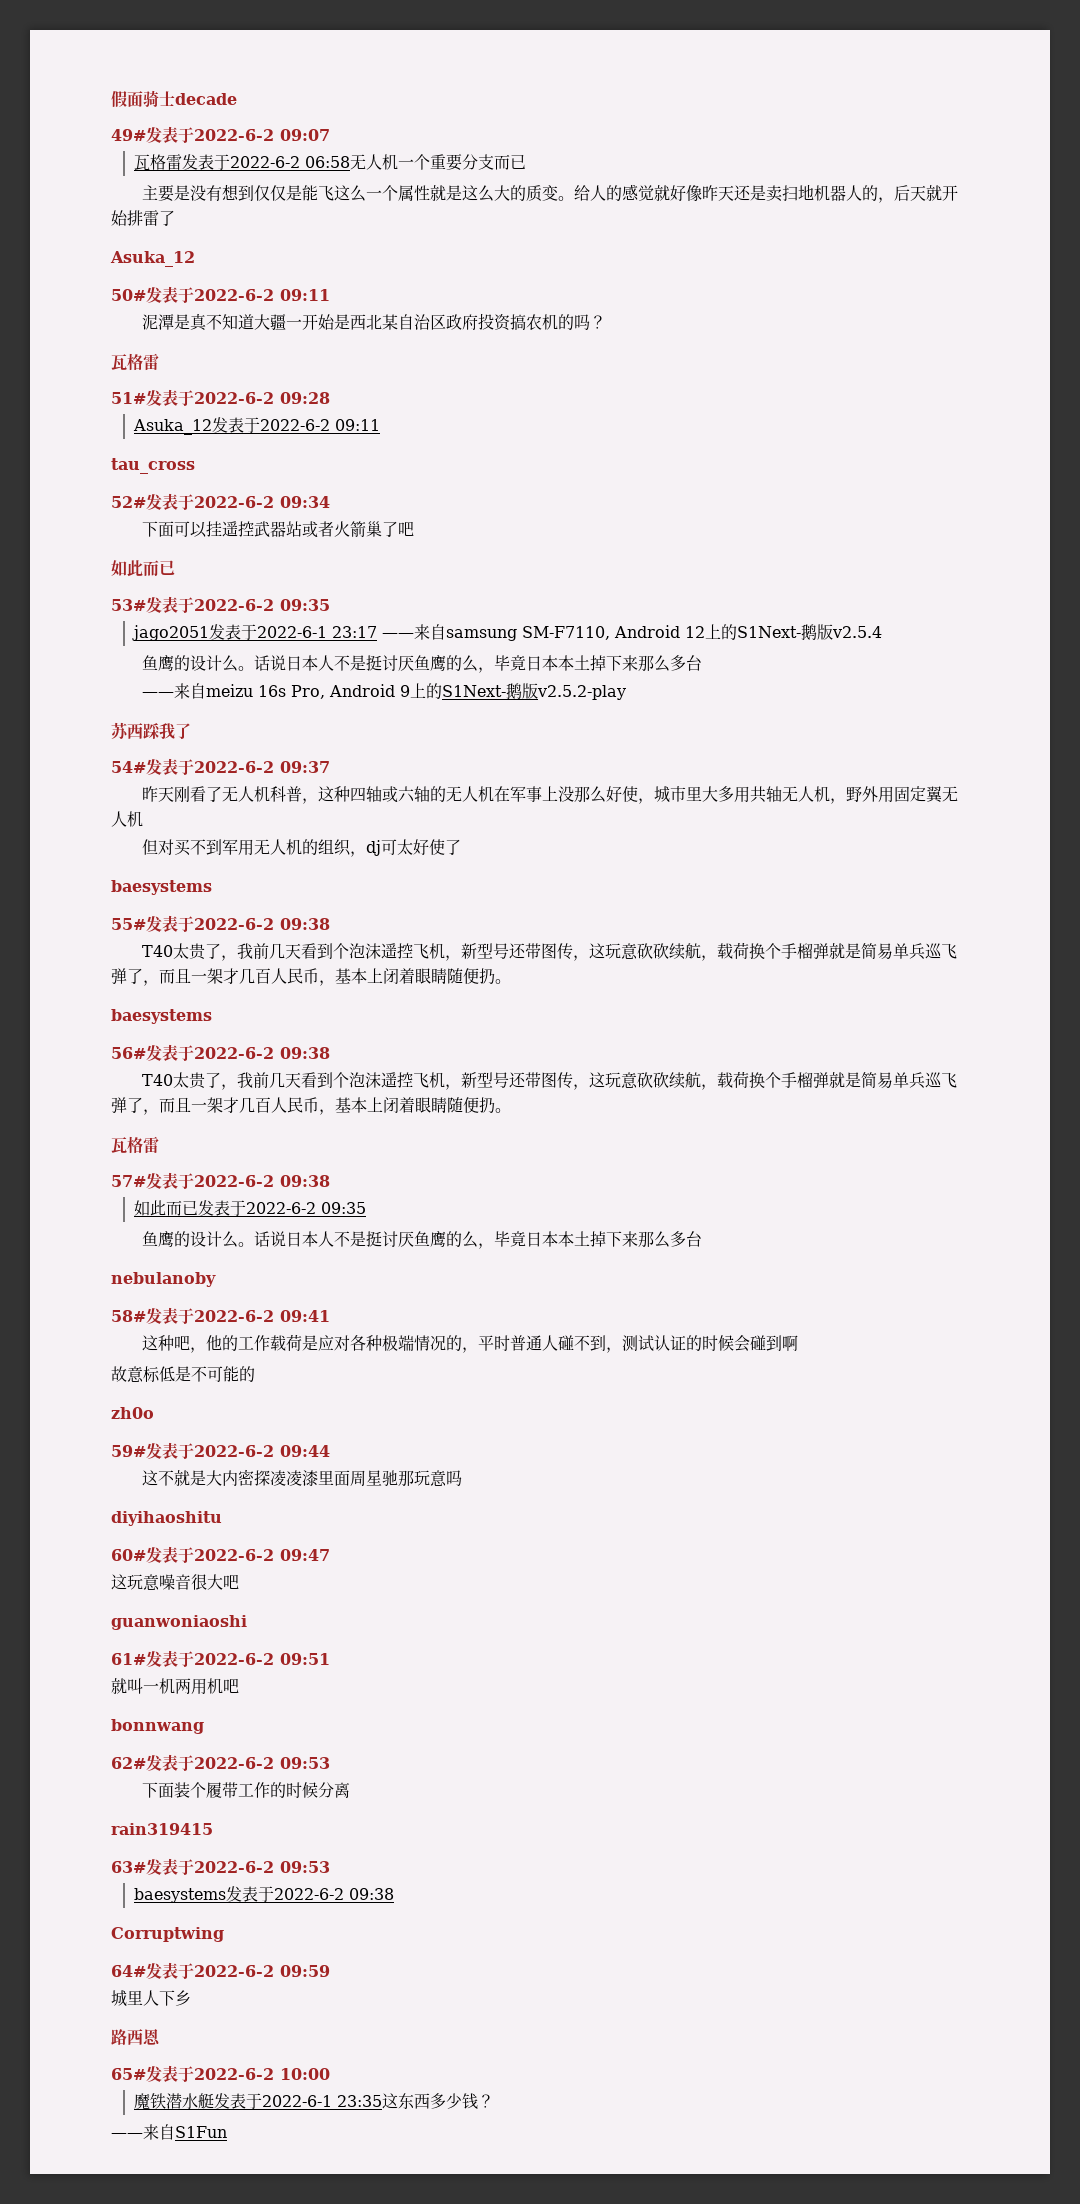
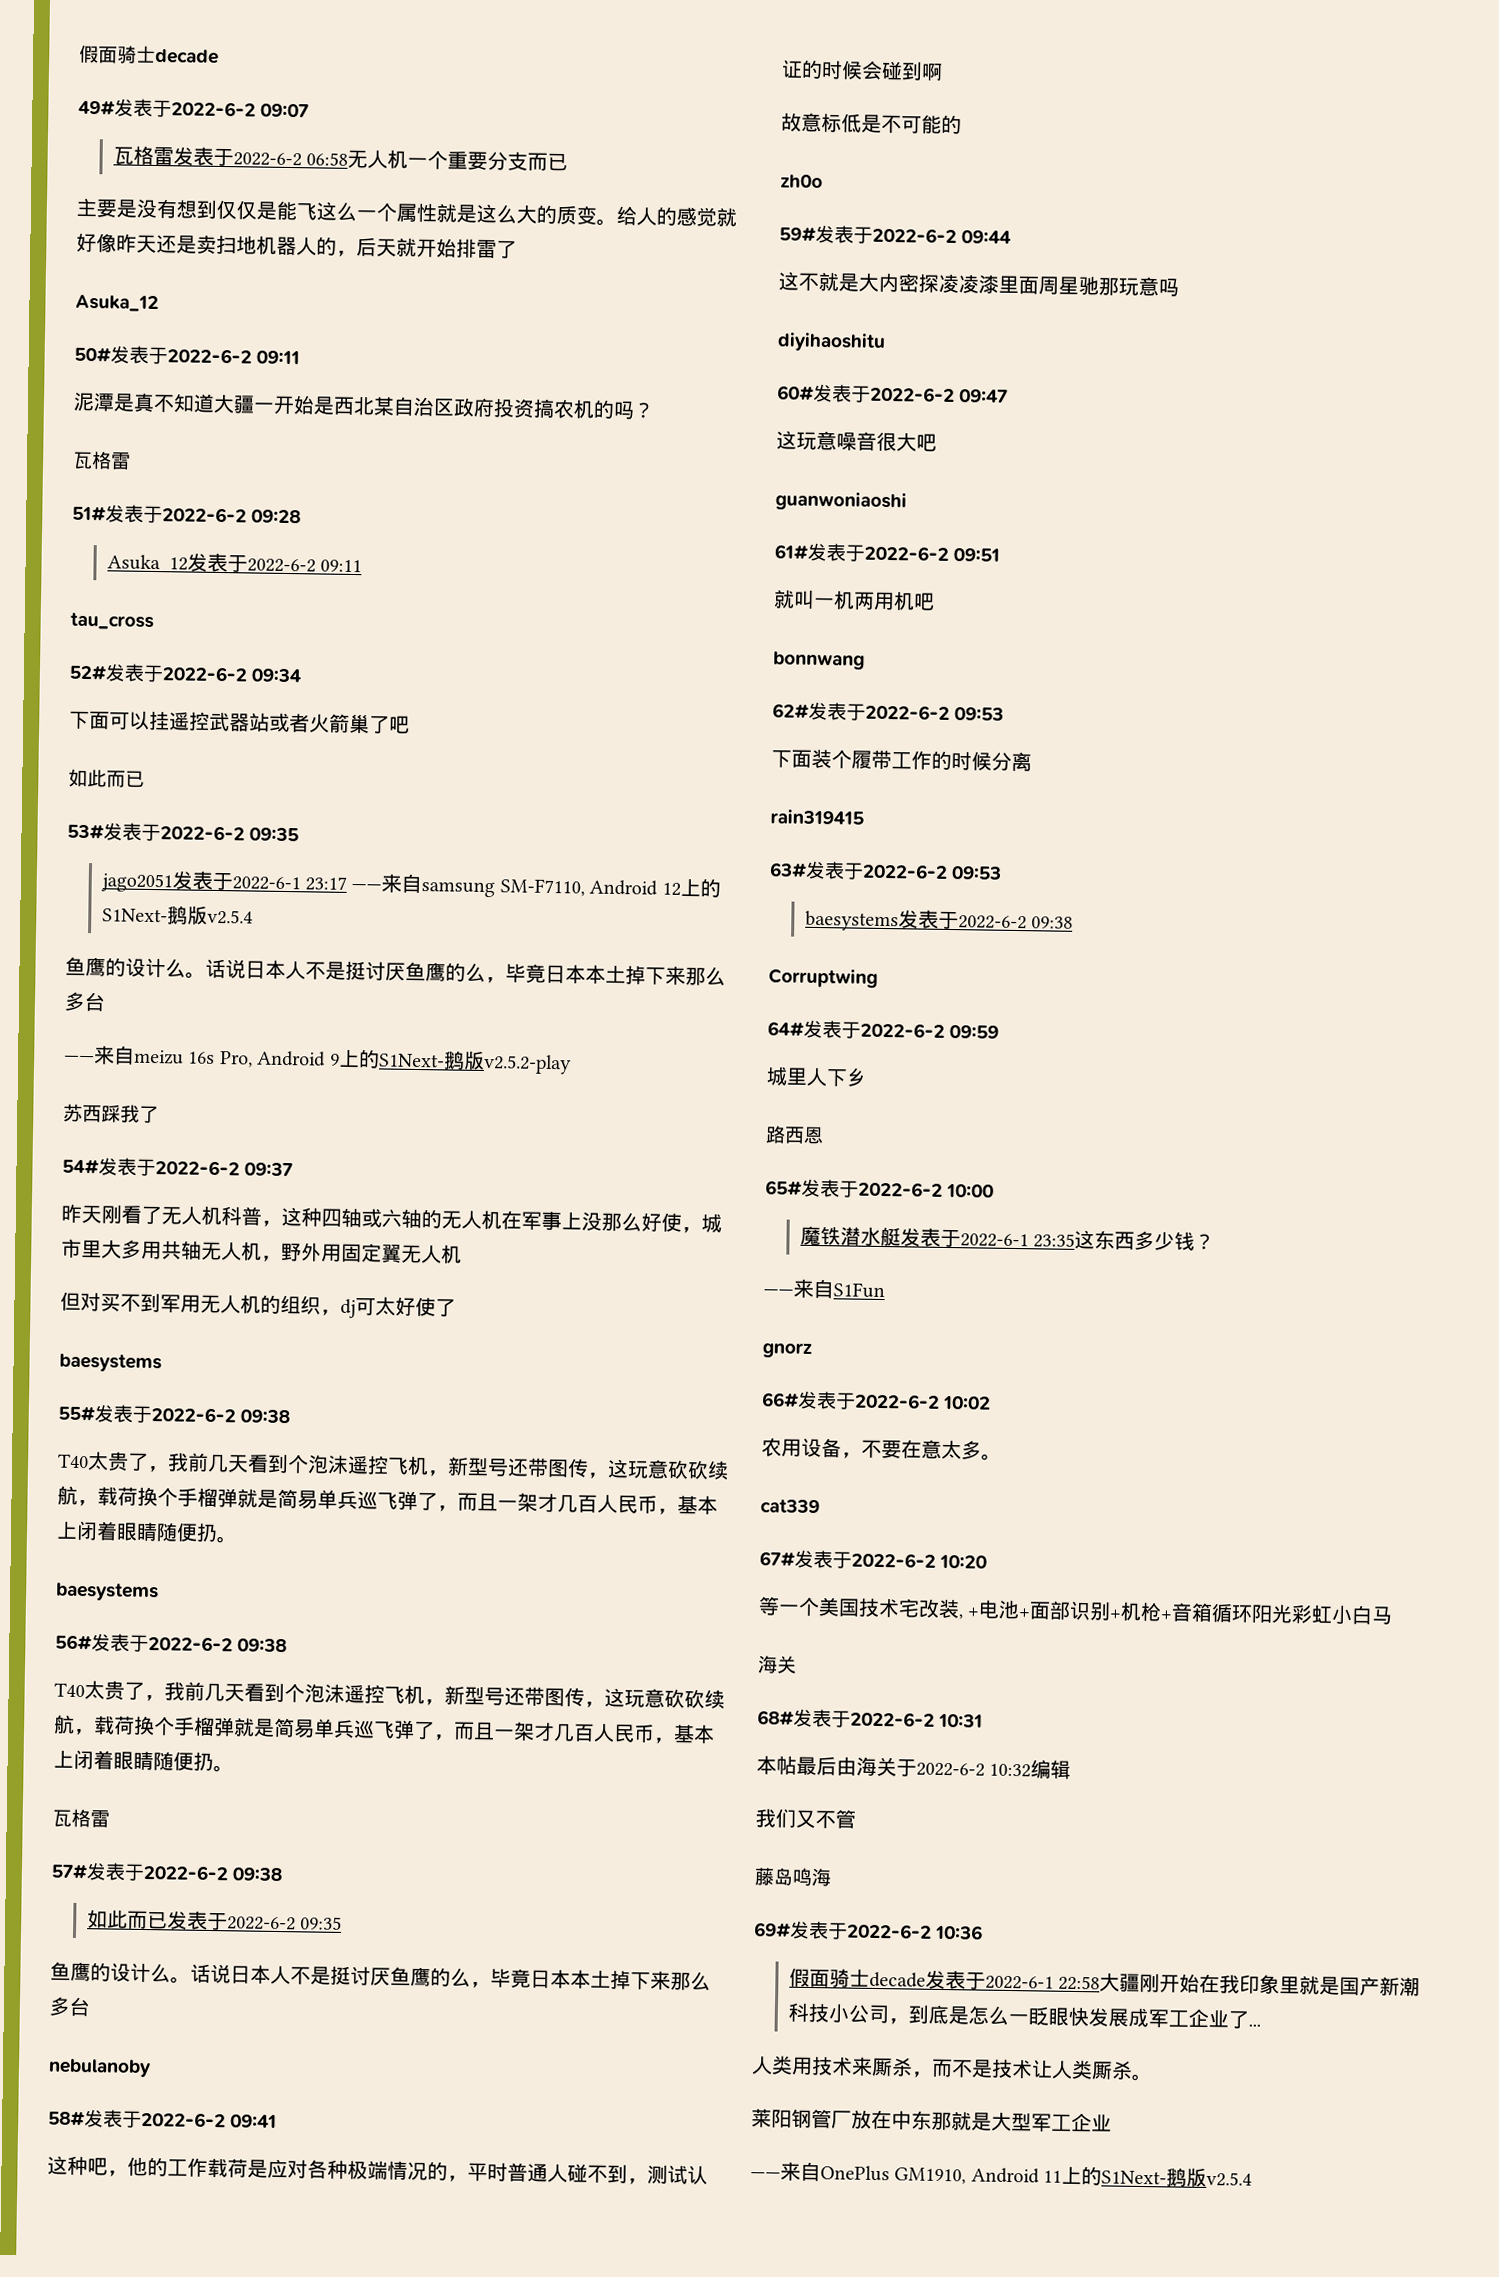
+ gnorz
+ 66#发表于2022-6-2 10:02
+ 农用设备，不要在意太多。
+ cat339
+ 67#发表于2022-6-2 10:20
+ 等一个美国技术宅改装, +电池+面部识别+机枪+音箱循环阳光彩虹小白马
+ 海关
+ 68#发表于2022-6-2 10:31
+ 本帖最后由海关于2022-6-2 10:32编辑
+ 我们又不管
+ 藤岛鸣海
+ 69#发表于2022-6-2 10:36
+ 假面骑士decade发表于2022-6-1 22:58大疆刚开始在我印象里就是国产新潮科技小公司，到底是怎么一眨眼快发展成军工企业了...
+ 人类用技术来厮杀，而不是技术让人类厮杀。
+ 莱阳钢管厂放在中东那就是大型军工企业
+ ——来自OnePlus GM1910, Android 11上的S1Next-鹅版v2.5.4

